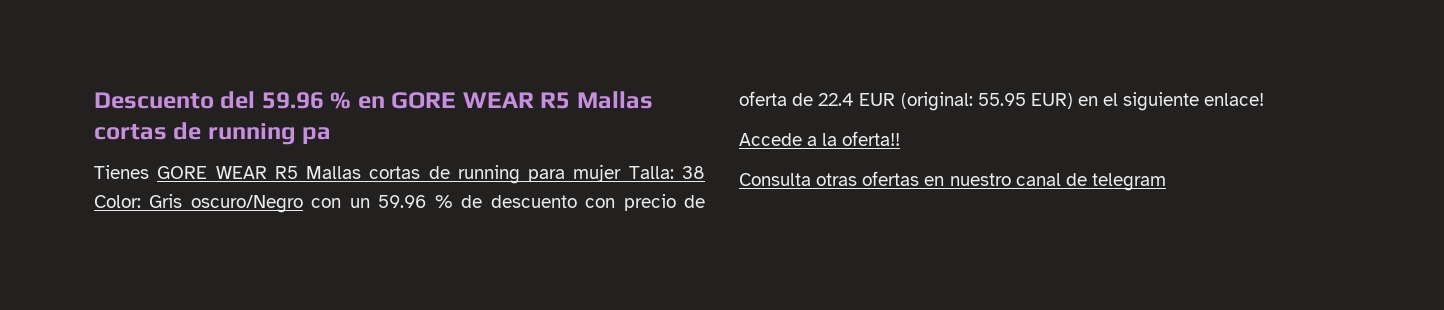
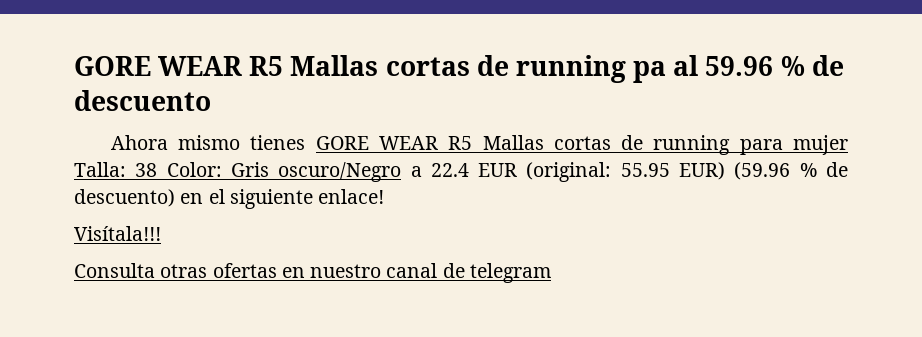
- Descuento del 59.96 % en GORE WEAR R5 Mallas cortas de running pa
- Tienes GORE WEAR R5 Mallas cortas de running para mujer Talla: 38 Color: Gris oscuro/Negro con un 59.96 % de descuento con precio de oferta de 22.4 EUR (original: 55.95 EUR) en el siguiente enlace!
+ GORE WEAR R5 Mallas cortas de running pa al 59.96 % de descuento
+ Ahora mismo tienes GORE WEAR R5 Mallas cortas de running para mujer Talla: 38 Color: Gris oscuro/Negro a 22.4 EUR (original: 55.95 EUR) (59.96 % de descuento) en el siguiente enlace!
- Accede a la oferta!!
+ Visítala!!!

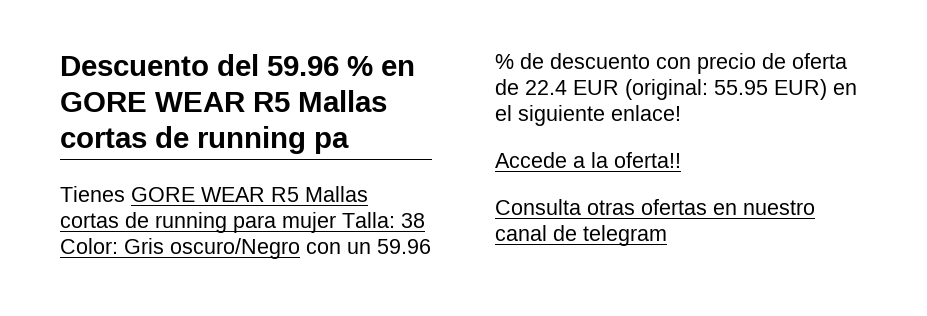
- GORE WEAR R5 Mallas cortas de running pa al 59.96 % de descuento
- Ahora mismo tienes GORE WEAR R5 Mallas cortas de running para mujer Talla: 38 Color: Gris oscuro/Negro a 22.4 EUR (original: 55.95 EUR) (59.96 % de descuento) en el siguiente enlace!
+ Descuento del 59.96 % en GORE WEAR R5 Mallas cortas de running pa
+ Tienes GORE WEAR R5 Mallas cortas de running para mujer Talla: 38 Color: Gris oscuro/Negro con un 59.96 % de descuento con precio de oferta de 22.4 EUR (original: 55.95 EUR) en el siguiente enlace!
- Visítala!!!
+ Accede a la oferta!!

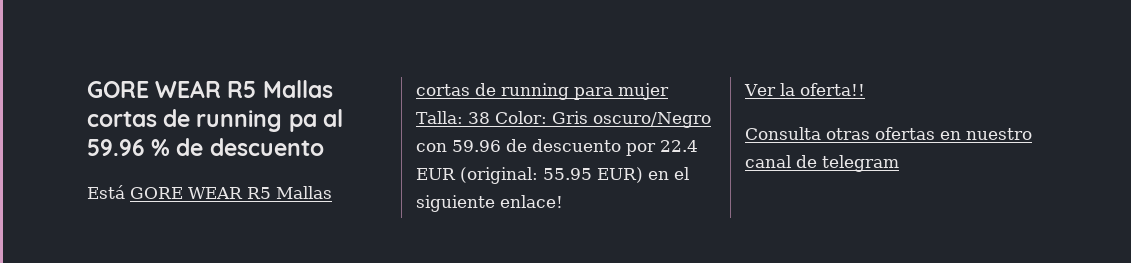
- Descuento del 59.96 % en GORE WEAR R5 Mallas cortas de running pa
- Tienes GORE WEAR R5 Mallas cortas de running para mujer Talla: 38 Color: Gris oscuro/Negro con un 59.96 % de descuento con precio de oferta de 22.4 EUR (original: 55.95 EUR) en el siguiente enlace!
+ GORE WEAR R5 Mallas cortas de running pa al 59.96 % de descuento
+ Está GORE WEAR R5 Mallas cortas de running para mujer Talla: 38 Color: Gris oscuro/Negro con 59.96 de descuento por 22.4 EUR (original: 55.95 EUR) en el siguiente enlace!
- Accede a la oferta!!
+ Ver la oferta!!

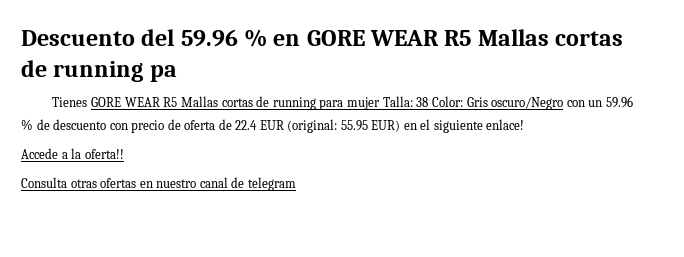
- GORE WEAR R5 Mallas cortas de running pa al 59.96 % de descuento
- Está GORE WEAR R5 Mallas cortas de running para mujer Talla: 38 Color: Gris oscuro/Negro con 59.96 de descuento por 22.4 EUR (original: 55.95 EUR) en el siguiente enlace!
+ Descuento del 59.96 % en GORE WEAR R5 Mallas cortas de running pa
+ Tienes GORE WEAR R5 Mallas cortas de running para mujer Talla: 38 Color: Gris oscuro/Negro con un 59.96 % de descuento con precio de oferta de 22.4 EUR (original: 55.95 EUR) en el siguiente enlace!
- Ver la oferta!!
+ Accede a la oferta!!

